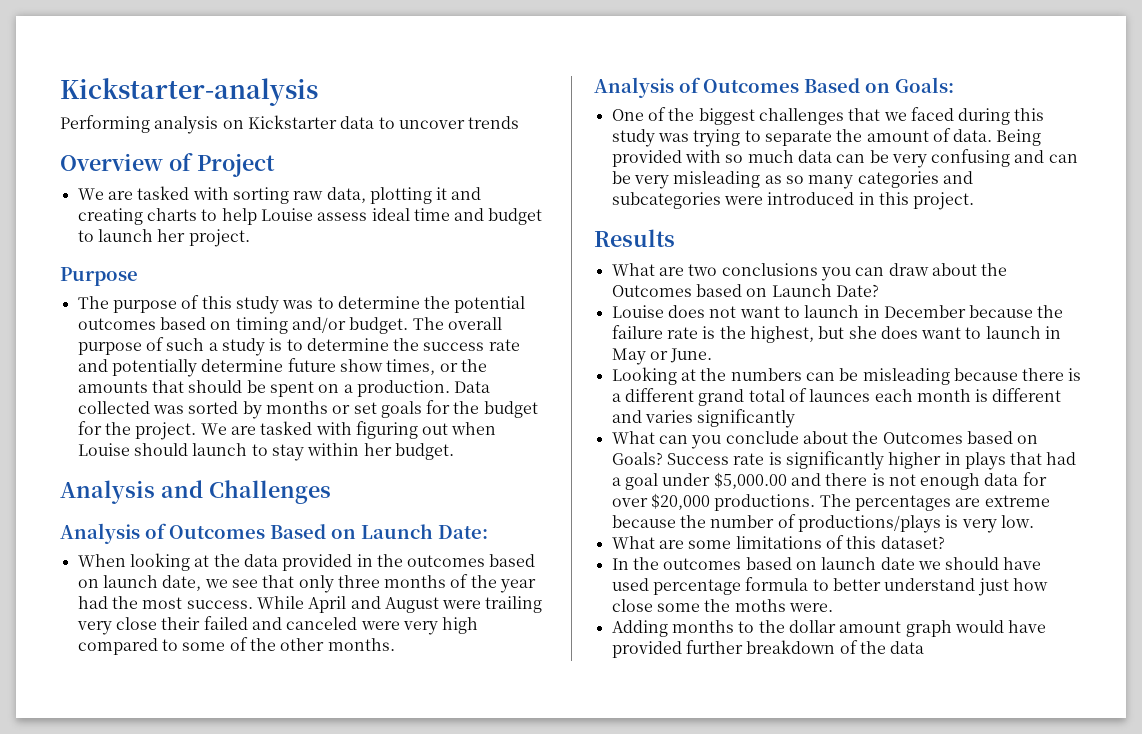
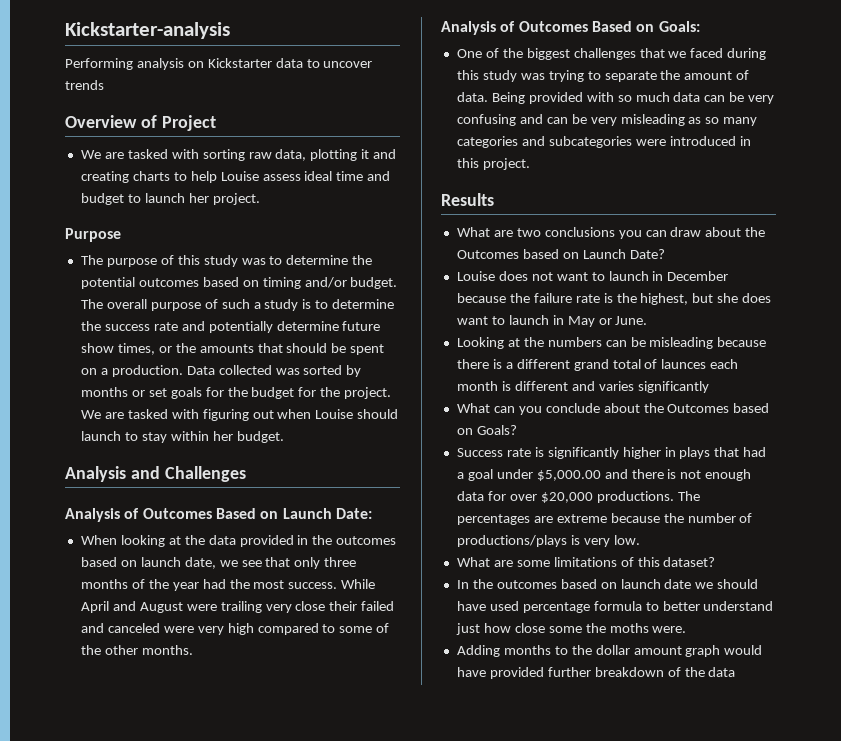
- What can you conclude about the Outcomes based on Goals? Success rate is significantly higher in plays that had a goal under $5,000.00 and there is not enough data for over $20,000 productions.
+ What can you conclude about the Outcomes based on Goals?
+ Success rate is significantly higher in plays that had a goal under $5,000.00 and there is not enough data for over $20,000 productions.

